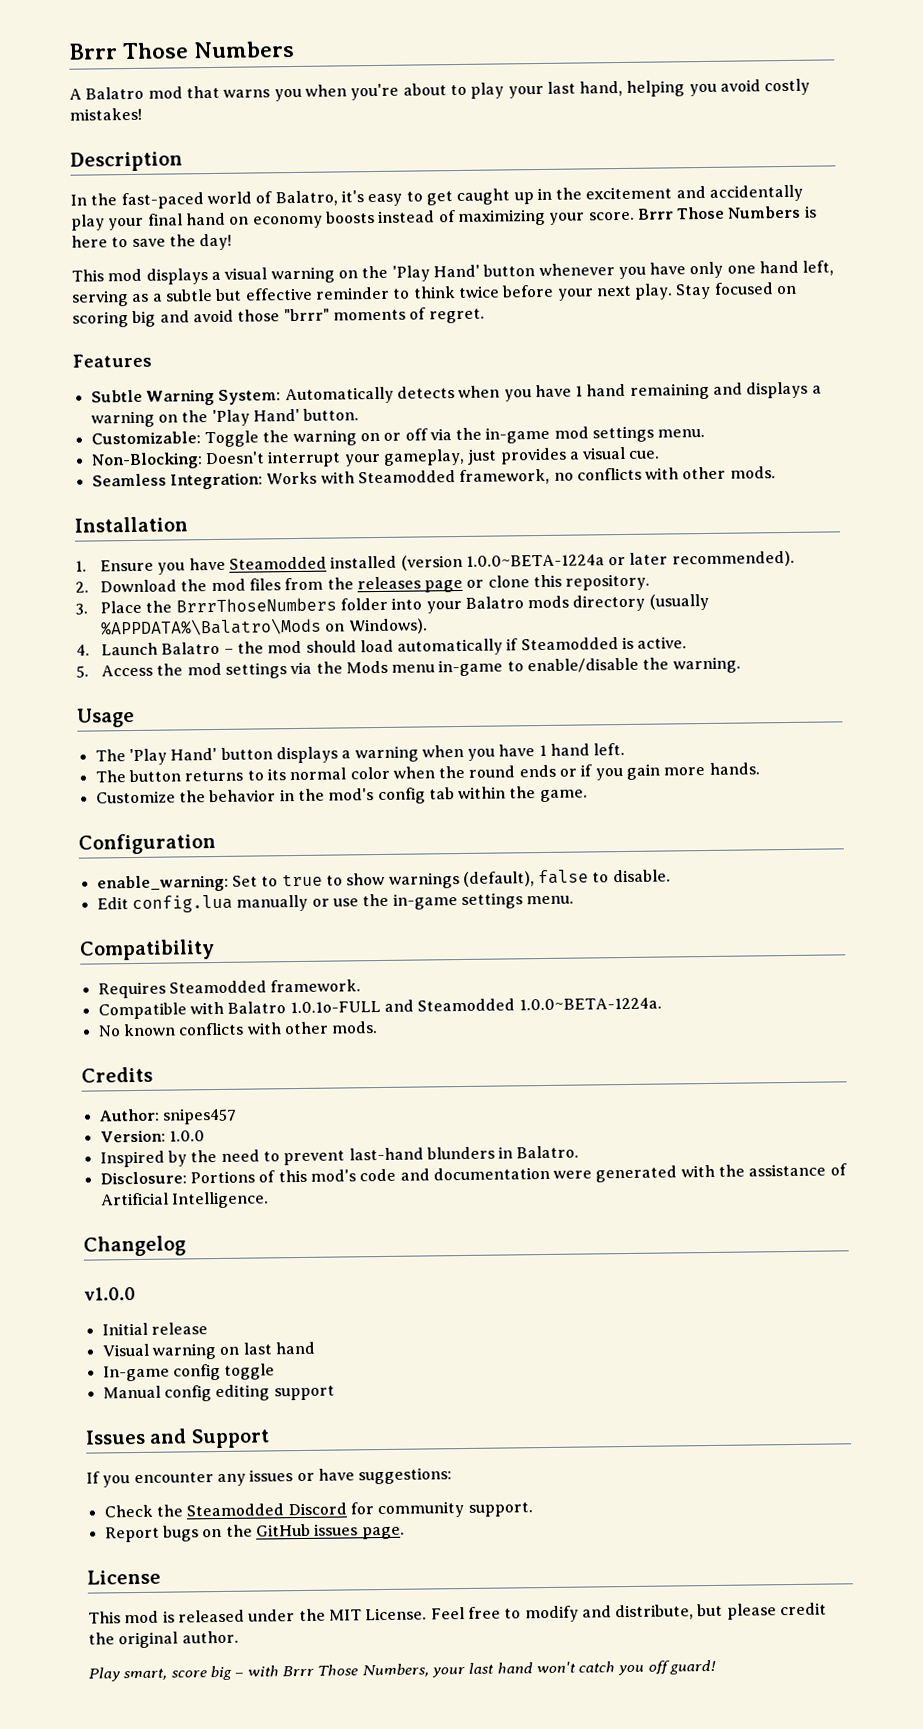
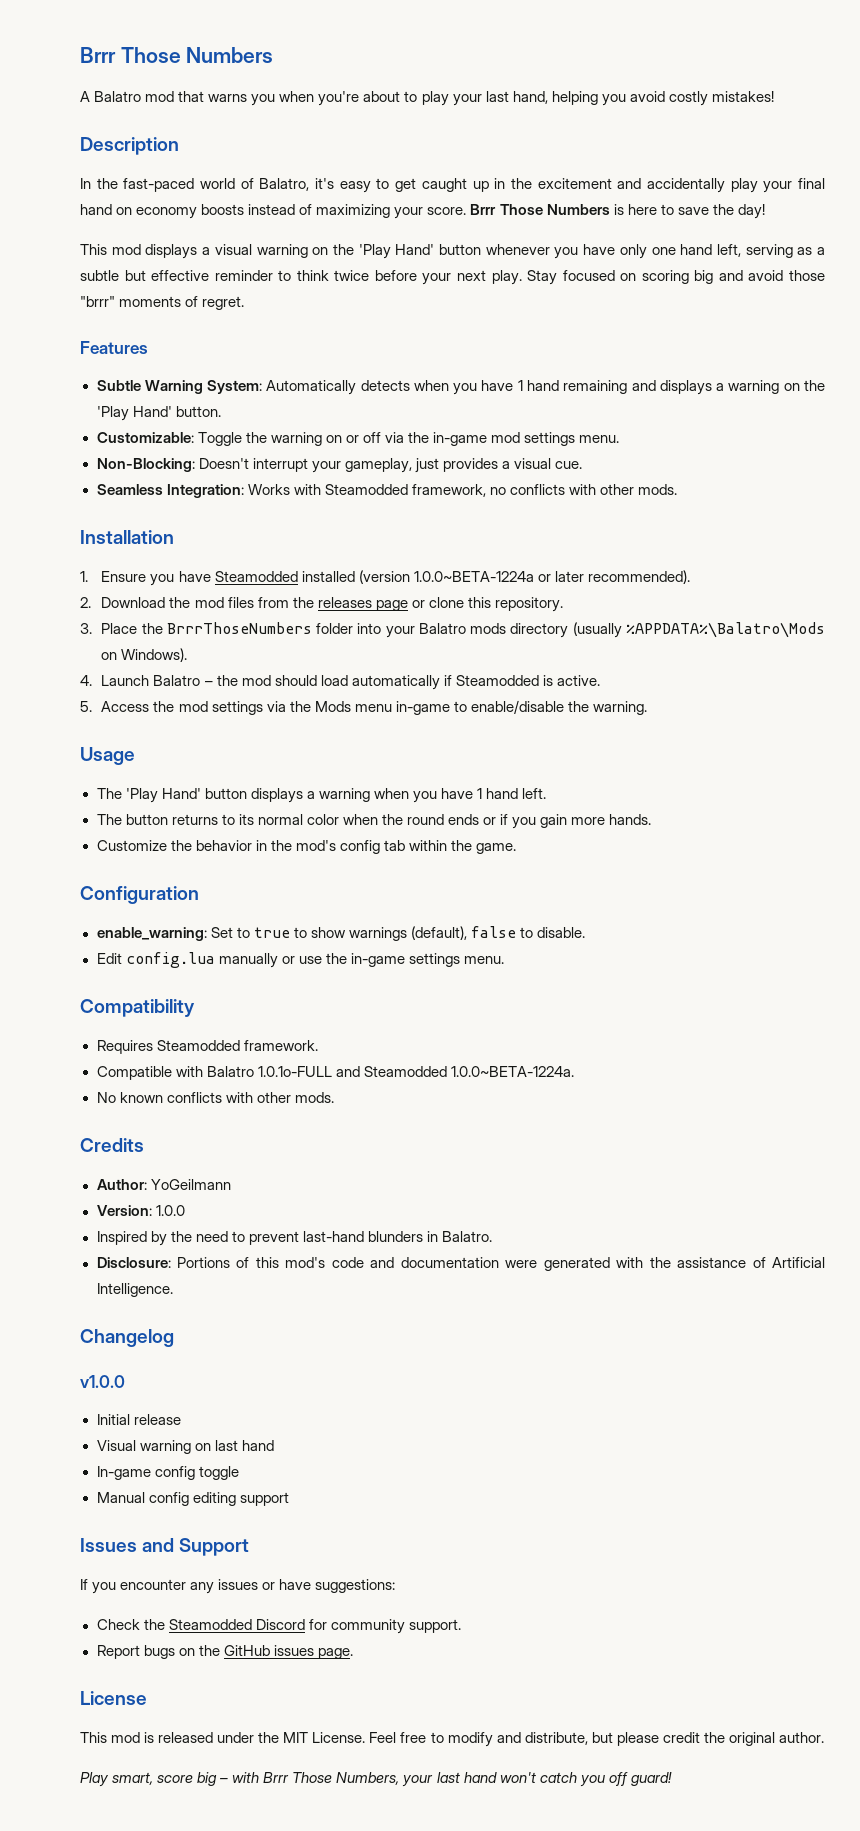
- Author: snipes457
+ Author: YoGeilmann

